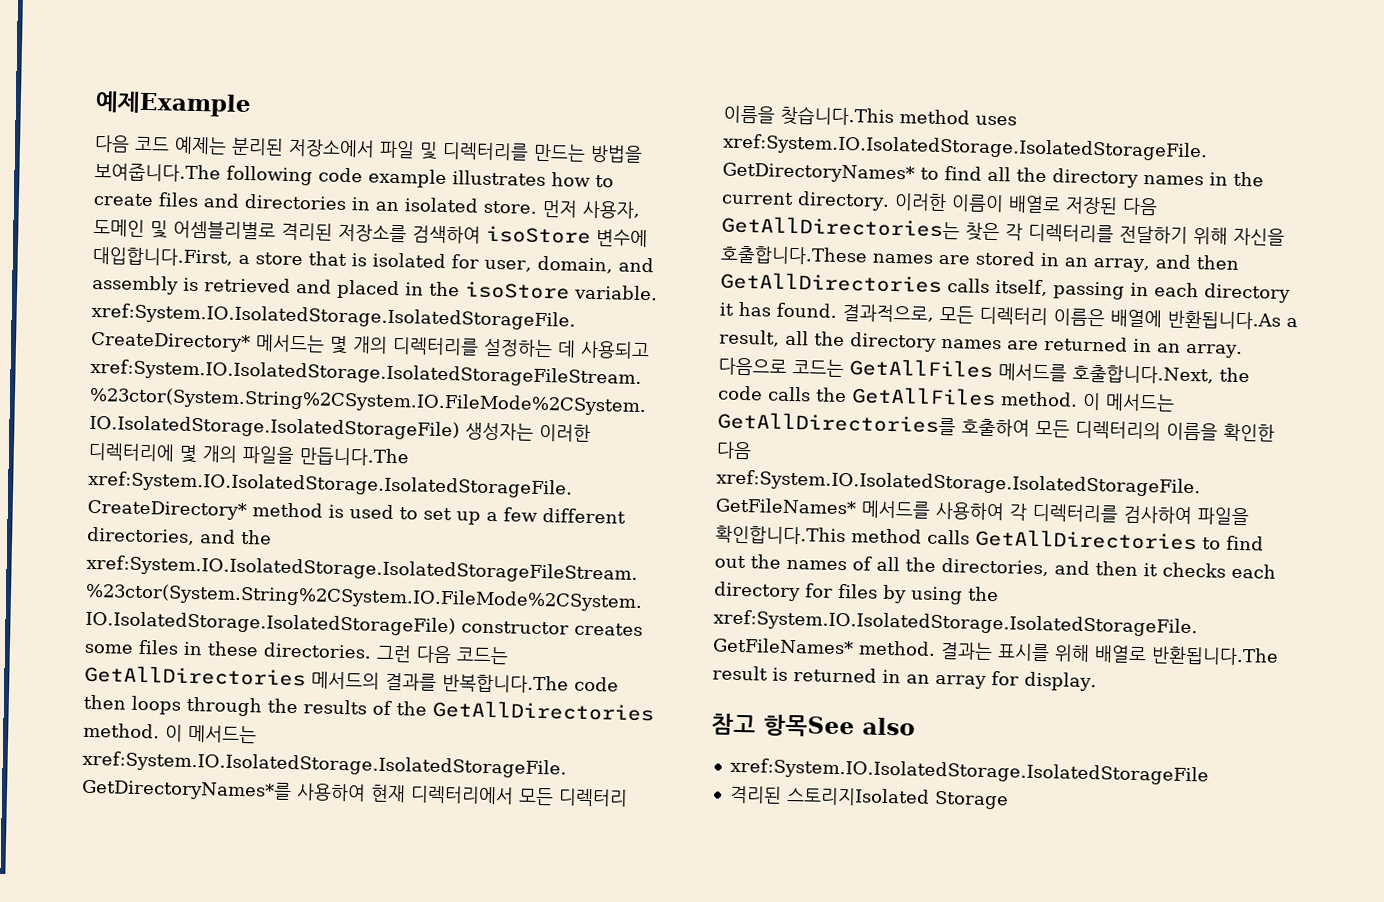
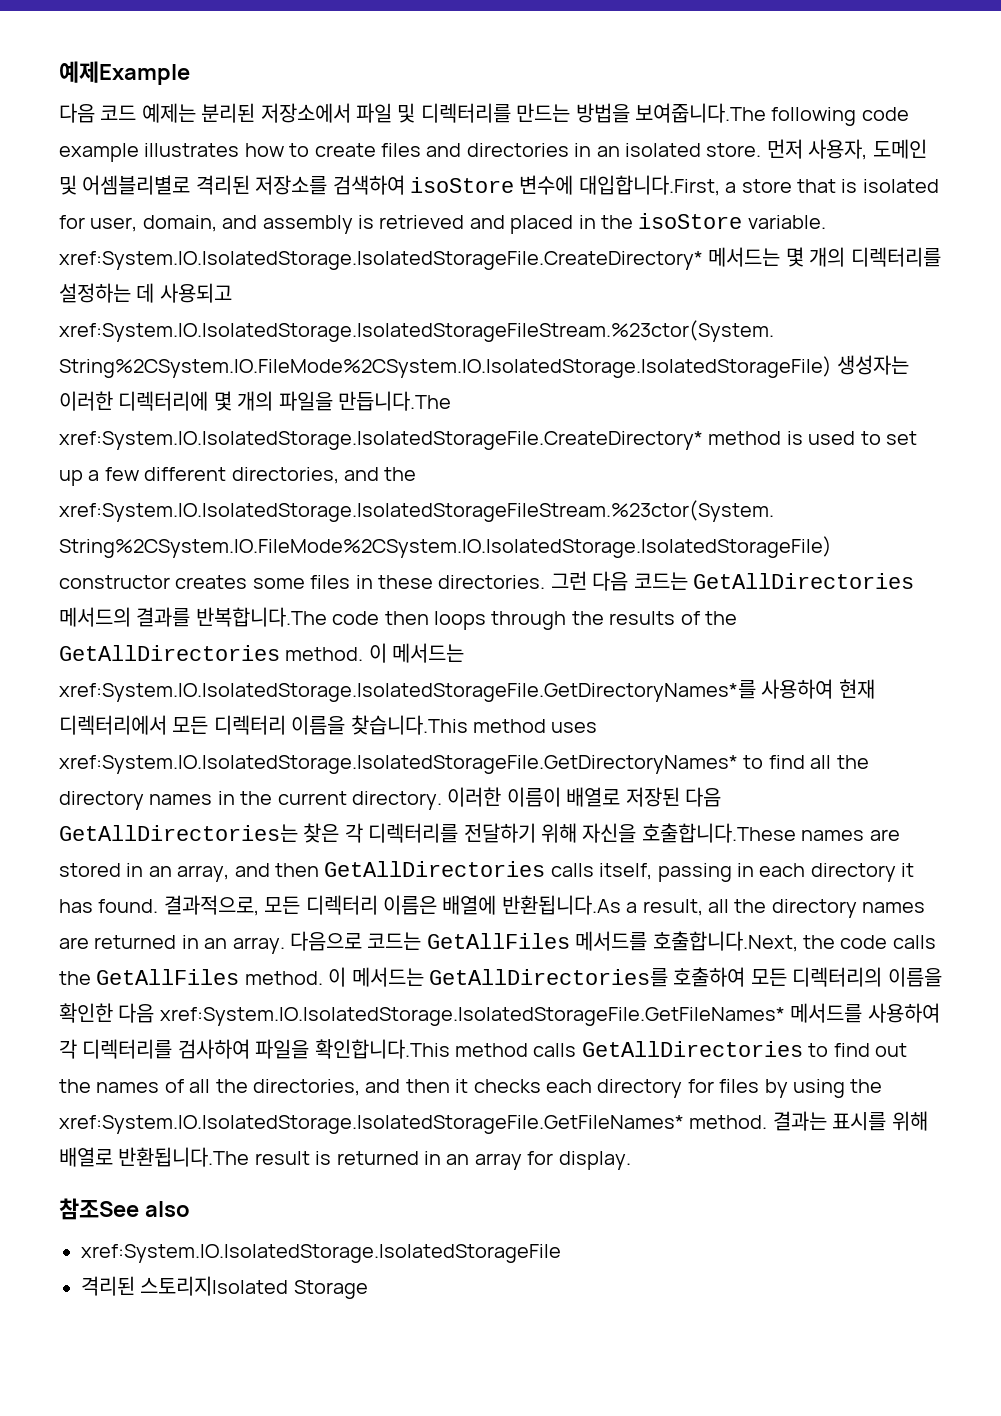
- 참고 항목See also
+ 참조See also

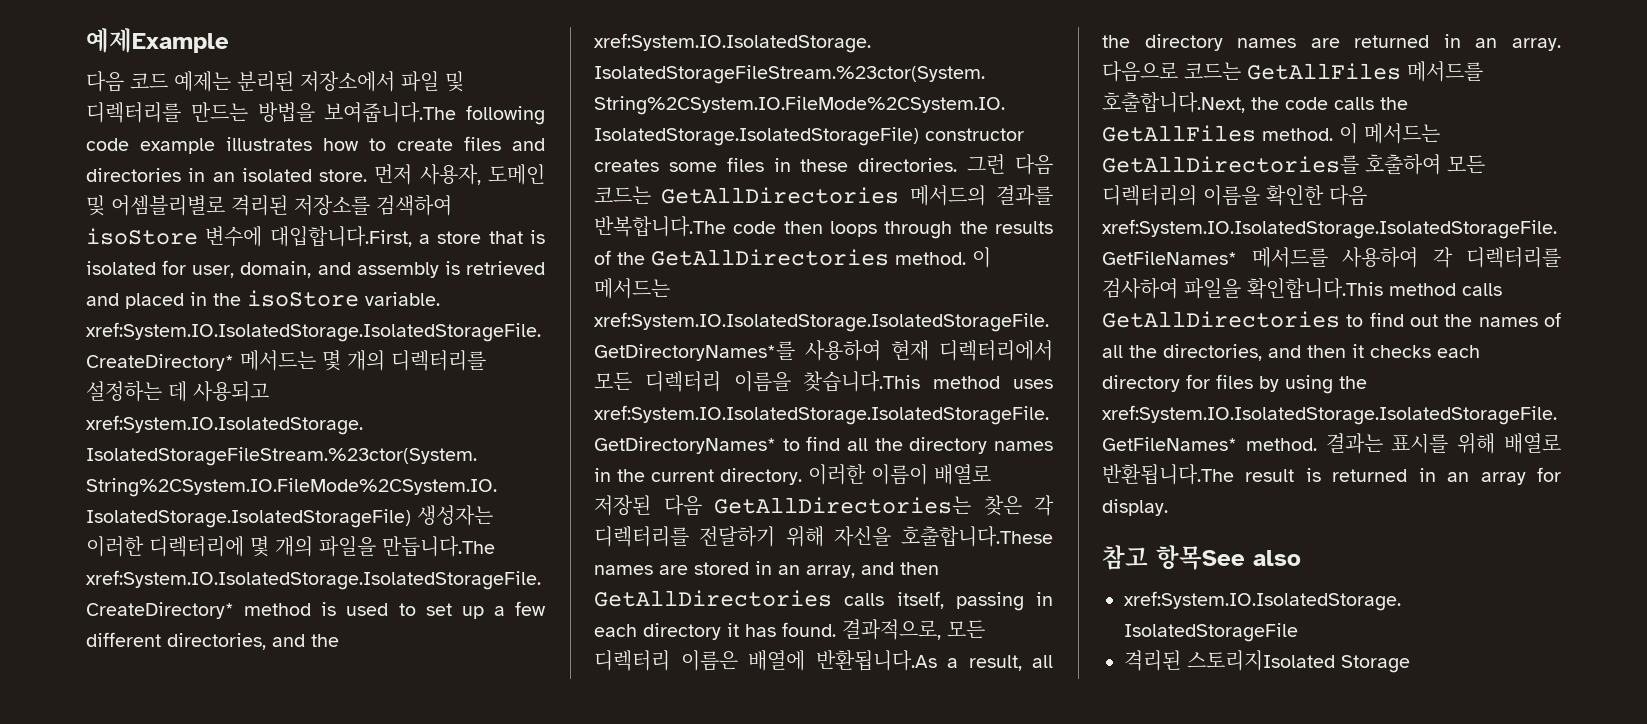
- 참조See also
+ 참고 항목See also

